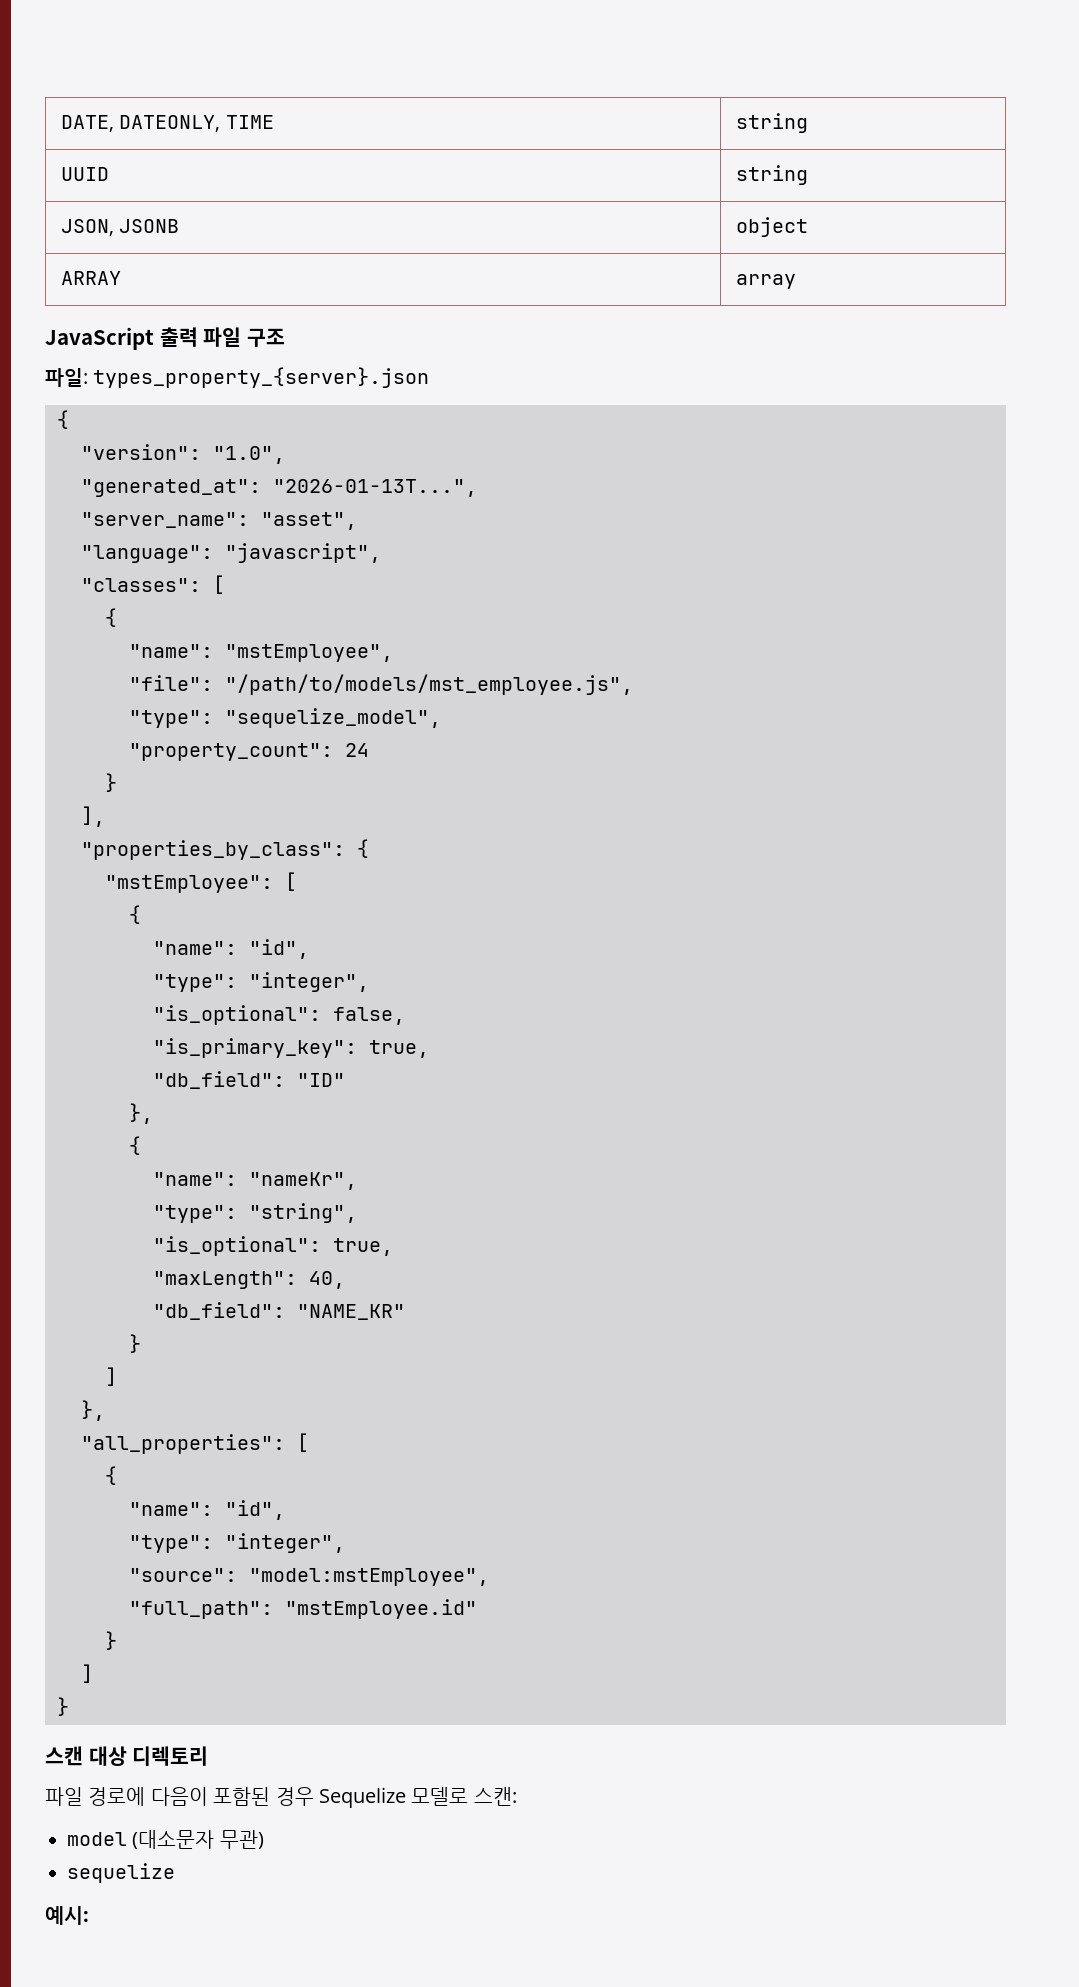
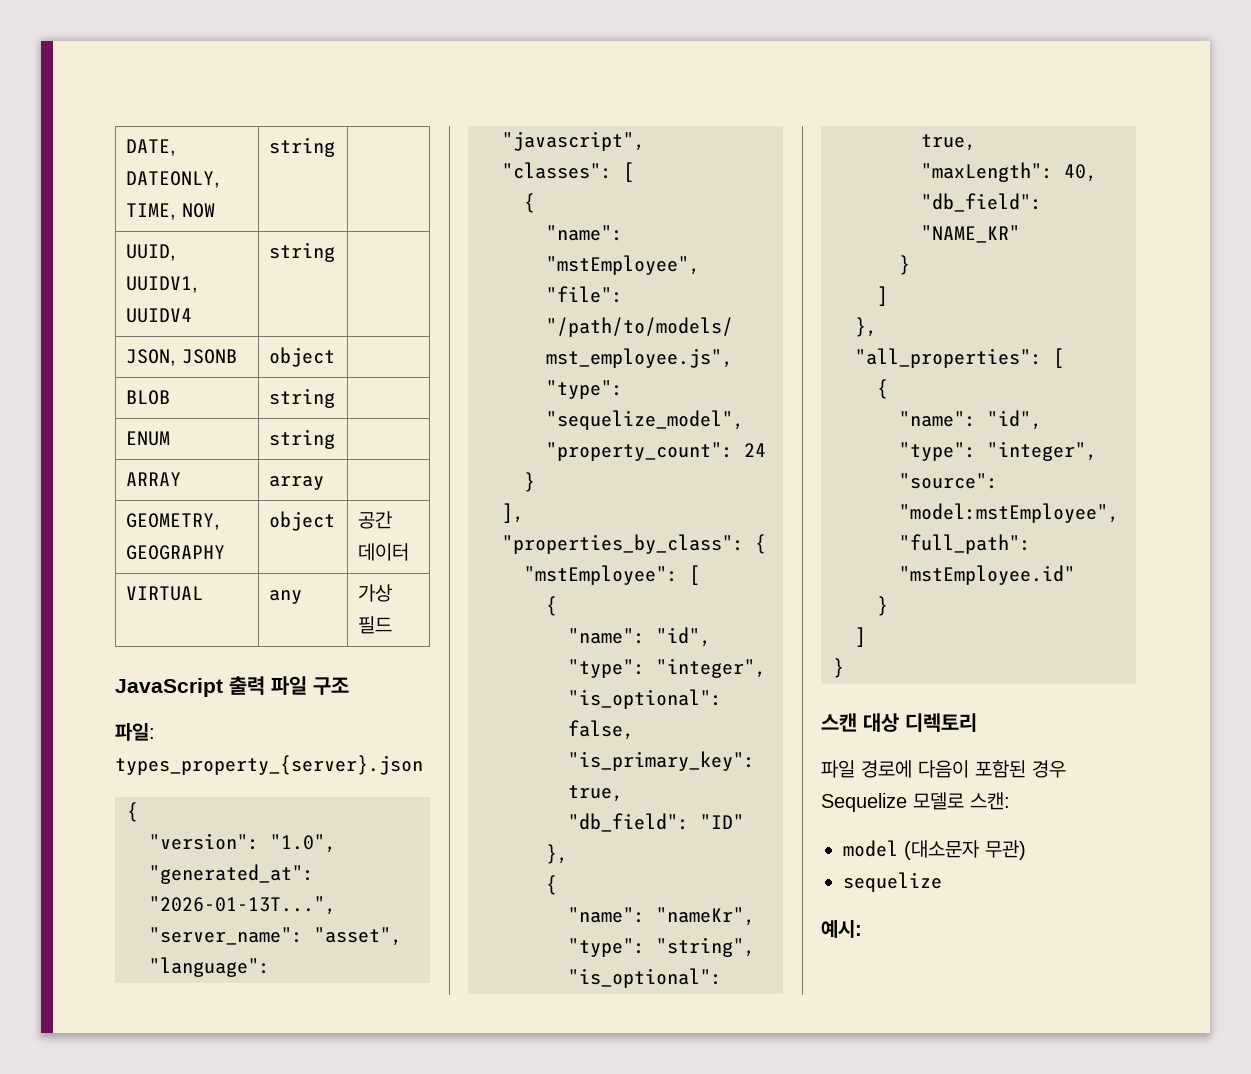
- DATE, DATEONLY, TIME | string
- UUID | string
+ DATE, DATEONLY, TIME, NOW | string |
+ UUID, UUIDV1, UUIDV4 | string |
- JSON, JSONB | object
- ARRAY | array
+ JSON, JSONB | object |
+ BLOB | string |
+ ENUM | string |
+ ARRAY | array |
+ GEOMETRY, GEOGRAPHY | object | 공간 데이터
+ VIRTUAL | any | 가상 필드

